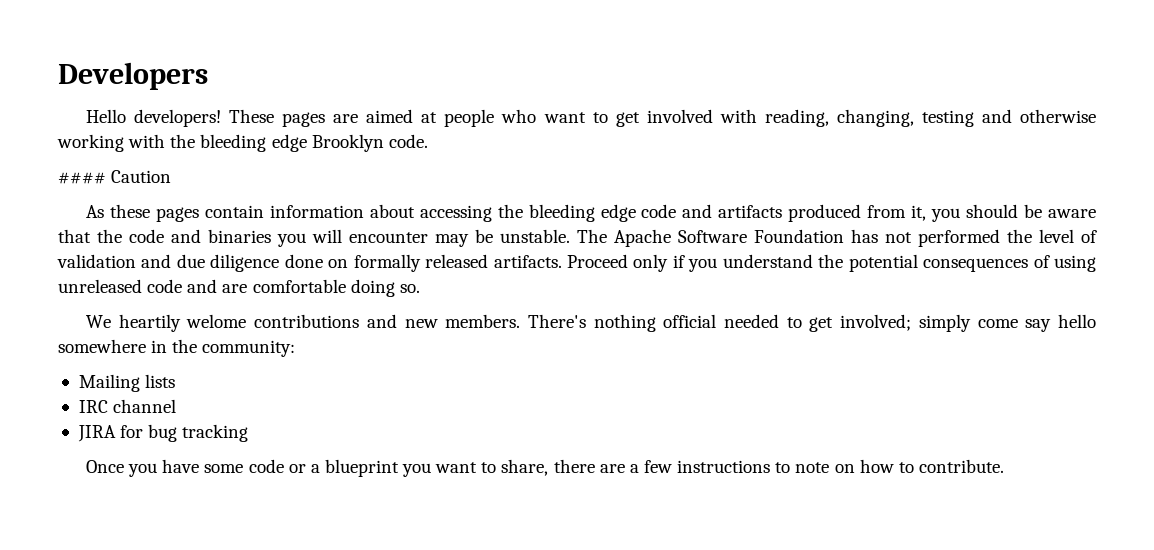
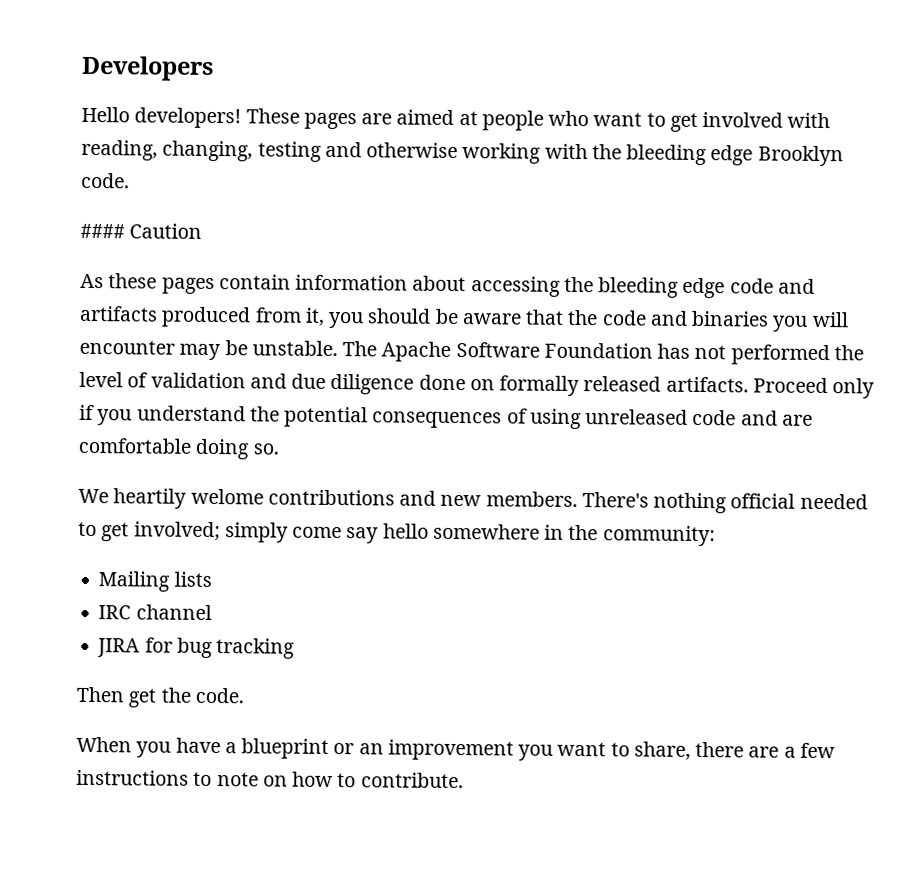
- Once you have some code or a blueprint you want to share, there are a few instructions to note on how to contribute.
+ Then get the code.
+ When you have a blueprint or an improvement you want to share, there are a few instructions to note on how to contribute.

